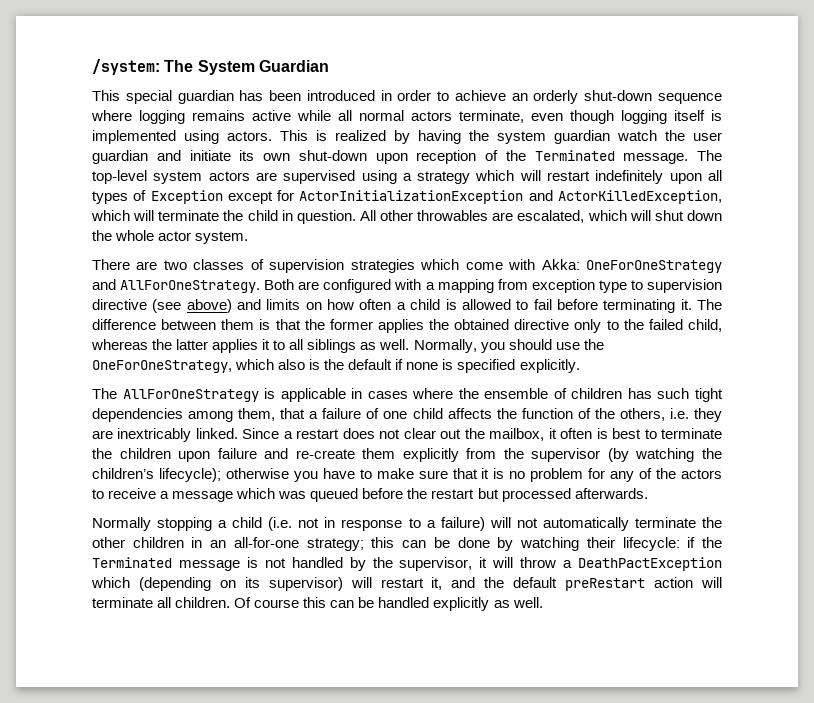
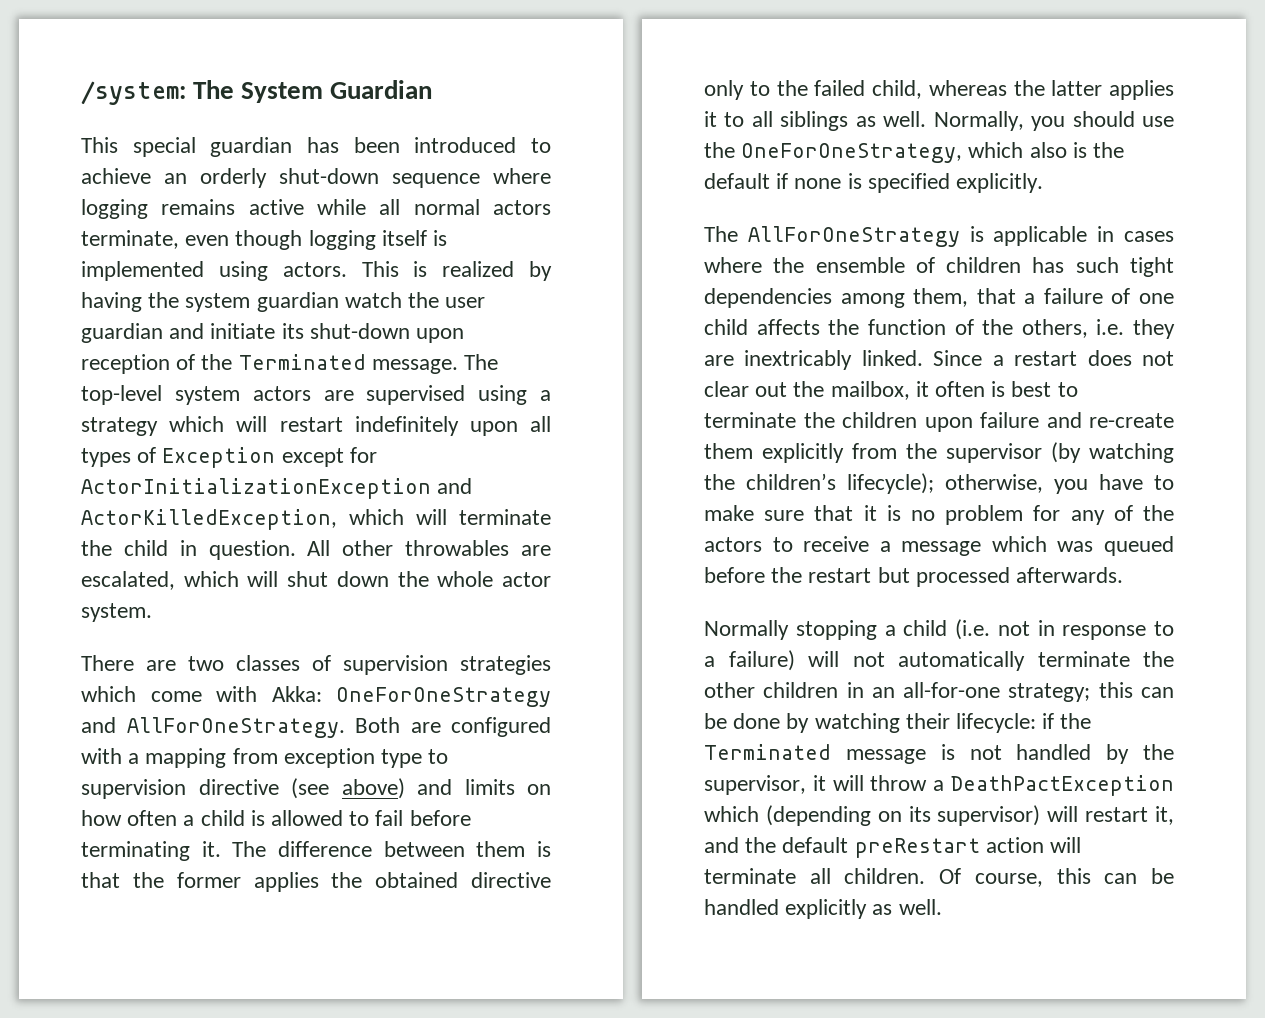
- This special guardian has been introduced in order to achieve an orderly shut-down sequence where logging remains active while all normal actors terminate, even though logging itself is implemented using actors.
+ This special guardian has been introduced to achieve an orderly shut-down sequence where logging remains active while all normal actors terminate, even though logging itself is implemented using actors.
- This is realized by having the system guardian watch the user guardian and initiate its own shut-down upon reception of the Terminated message.
+ This is realized by having the system guardian watch the user guardian and initiate its shut-down upon reception of the Terminated message.
- Since a restart does not clear out the mailbox, it often is best to terminate the children upon failure and re-create them explicitly from the supervisor (by watching the children’s lifecycle); otherwise you have to make sure that it is no problem for any of the actors to receive a message which was queued before the restart but processed afterwards.
+ Since a restart does not clear out the mailbox, it often is best to terminate the children upon failure and re-create them explicitly from the supervisor (by watching the children’s lifecycle); otherwise, you have to make sure that it is no problem for any of the actors to receive a message which was queued before the restart but processed afterwards.
- Of course this can be handled explicitly as well.
+ Of course, this can be handled explicitly as well.

